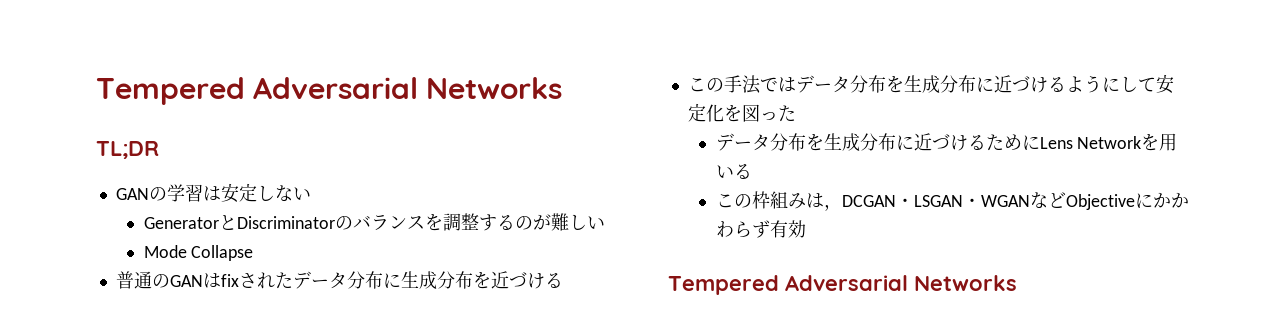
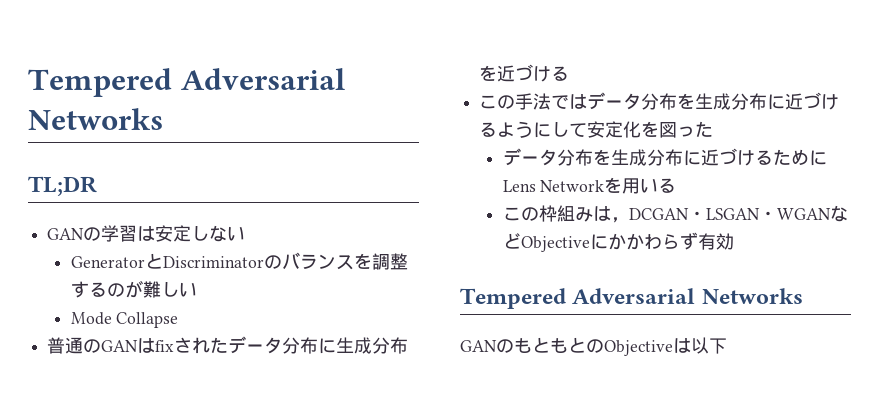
+ GANのもともとのObjectiveは以下

